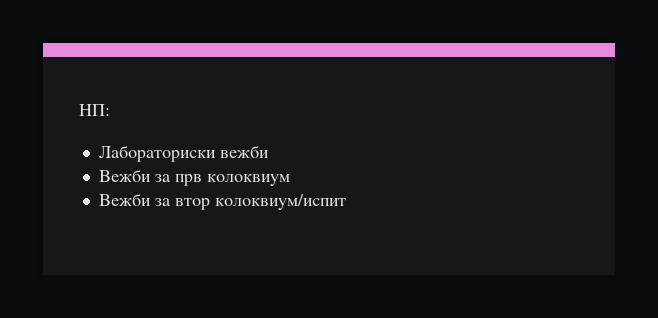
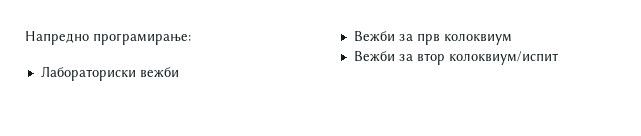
- НП:
+ Напредно програмирање:

